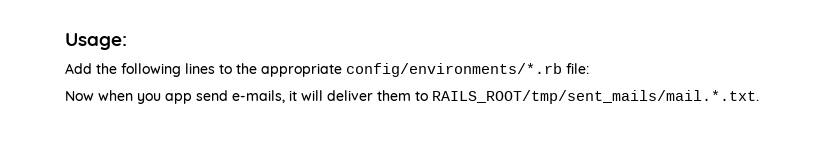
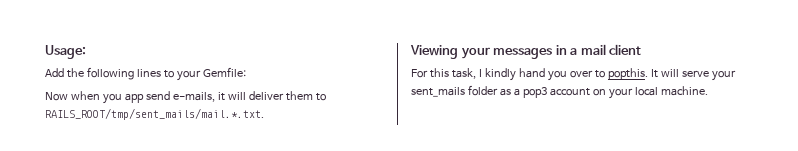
- Add the following lines to the appropriate config/environments/*.rb file:
+ Add the following lines to your Gemfile:
+ Viewing your messages in a mail client
+ For this task, I kindly hand you over to popthis. It will serve your sent_mails folder as a pop3 account on your local machine.

